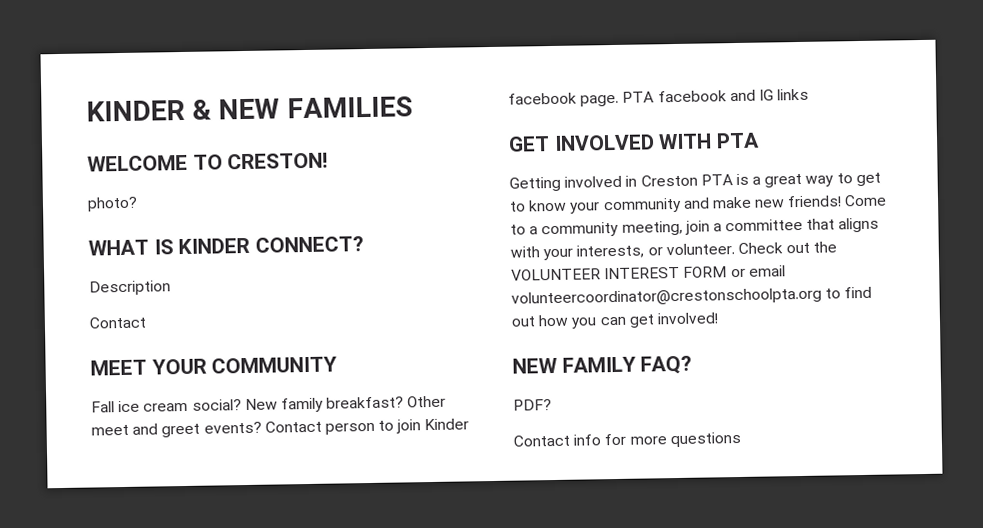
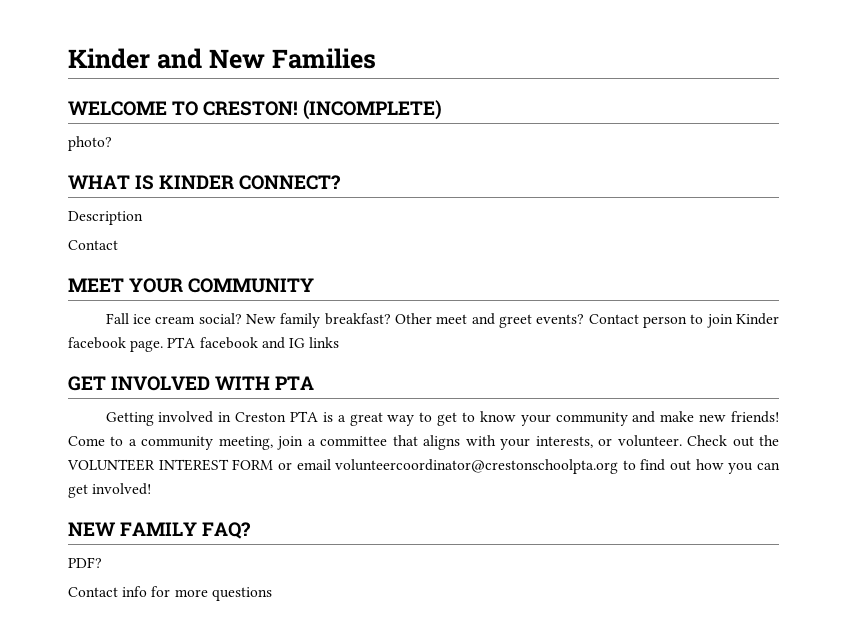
- KINDER & NEW FAMILIES
+ Kinder and New Families
+ (INCOMPLETE)

